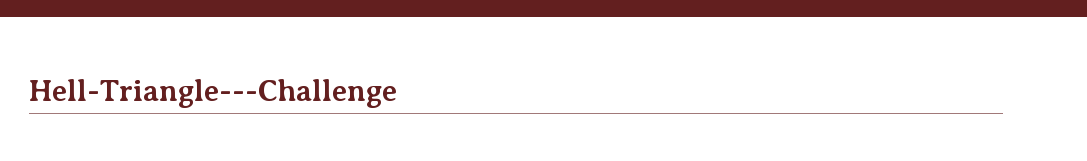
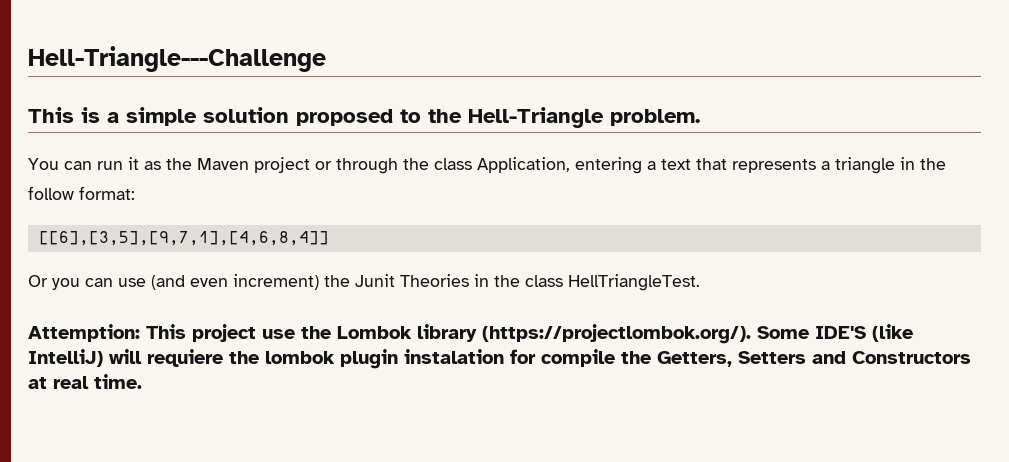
+ This is a simple solution proposed to the Hell-Triangle problem.
+ You can run it as the Maven project or through the class Application, entering a text that represents a triangle in the follow format:
+ [[6],[3,5],[9,7,1],[4,6,8,4]]
+ Or you can use (and even increment) the Junit Theories in the class HellTriangleTest.
+ Attemption: This project use the Lombok library (https://projectlombok.org/). Some IDE'S (like IntelliJ) will requiere the lombok plugin instalation for compile the Getters, Setters and Constructors at real time.

